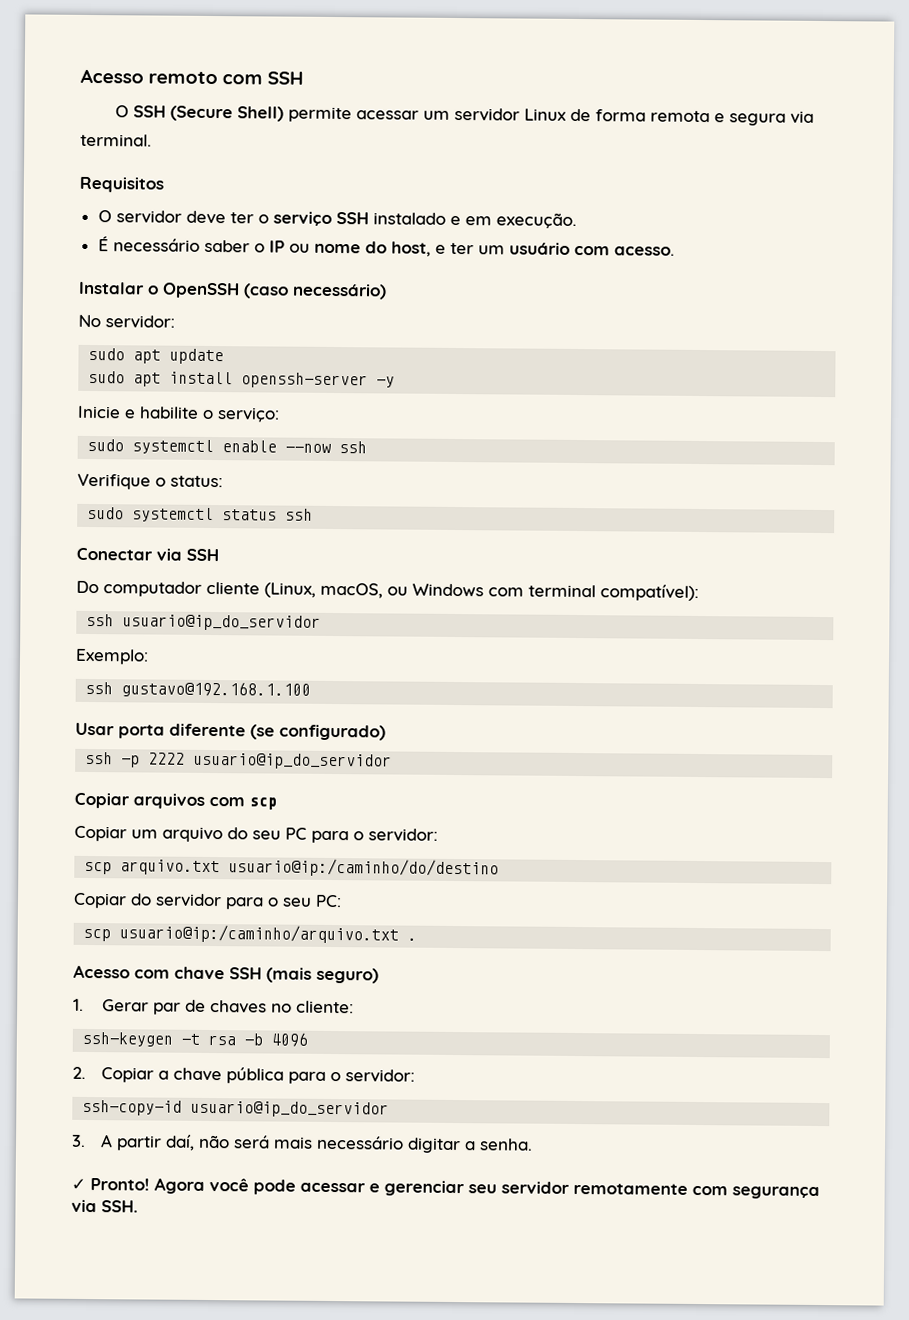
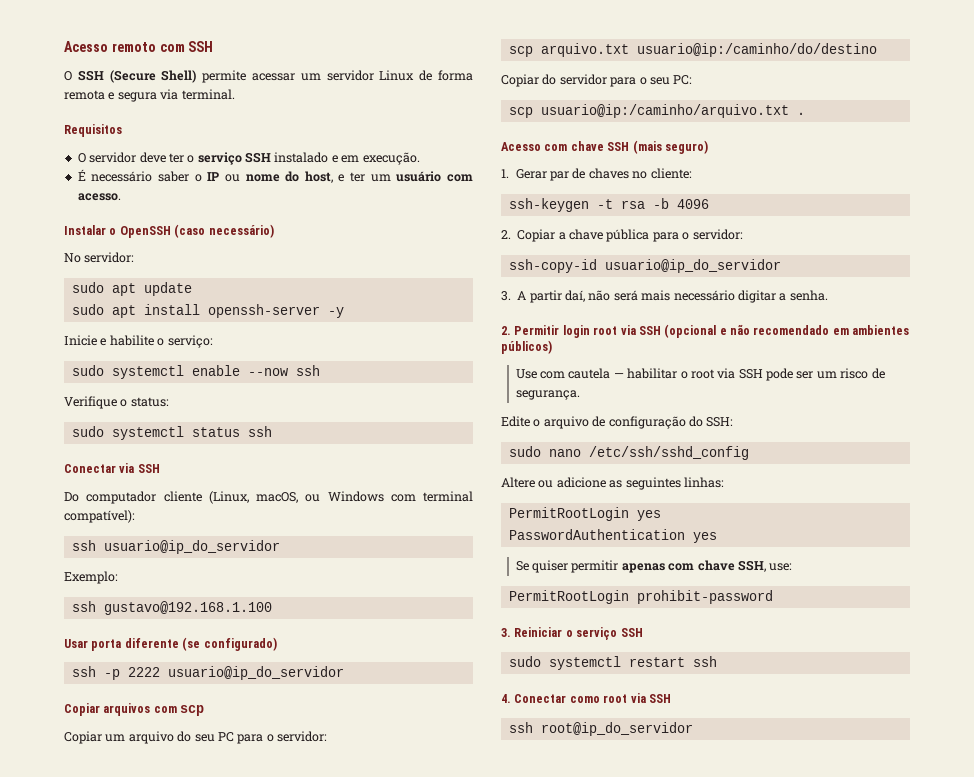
- ✓ Pronto! Agora você pode acessar e gerenciar seu servidor remotamente com segurança via SSH.
+ 2. Permitir login root via SSH (opcional e não recomendado em ambientes públicos)
+ Use com cautela — habilitar o root via SSH pode ser um risco de segurança.
+ Edite o arquivo de configuração do SSH:
+ sudo nano /etc/ssh/sshd_config
+ Altere ou adicione as seguintes linhas:
+ PermitRootLogin yes
+ PasswordAuthentication yes
+ Se quiser permitir apenas com chave SSH, use:
+ PermitRootLogin prohibit-password
+ 3. Reiniciar o serviço SSH
+ sudo systemctl restart ssh
+ 4. Conectar como root via SSH
+ ssh root@ip_do_servidor

